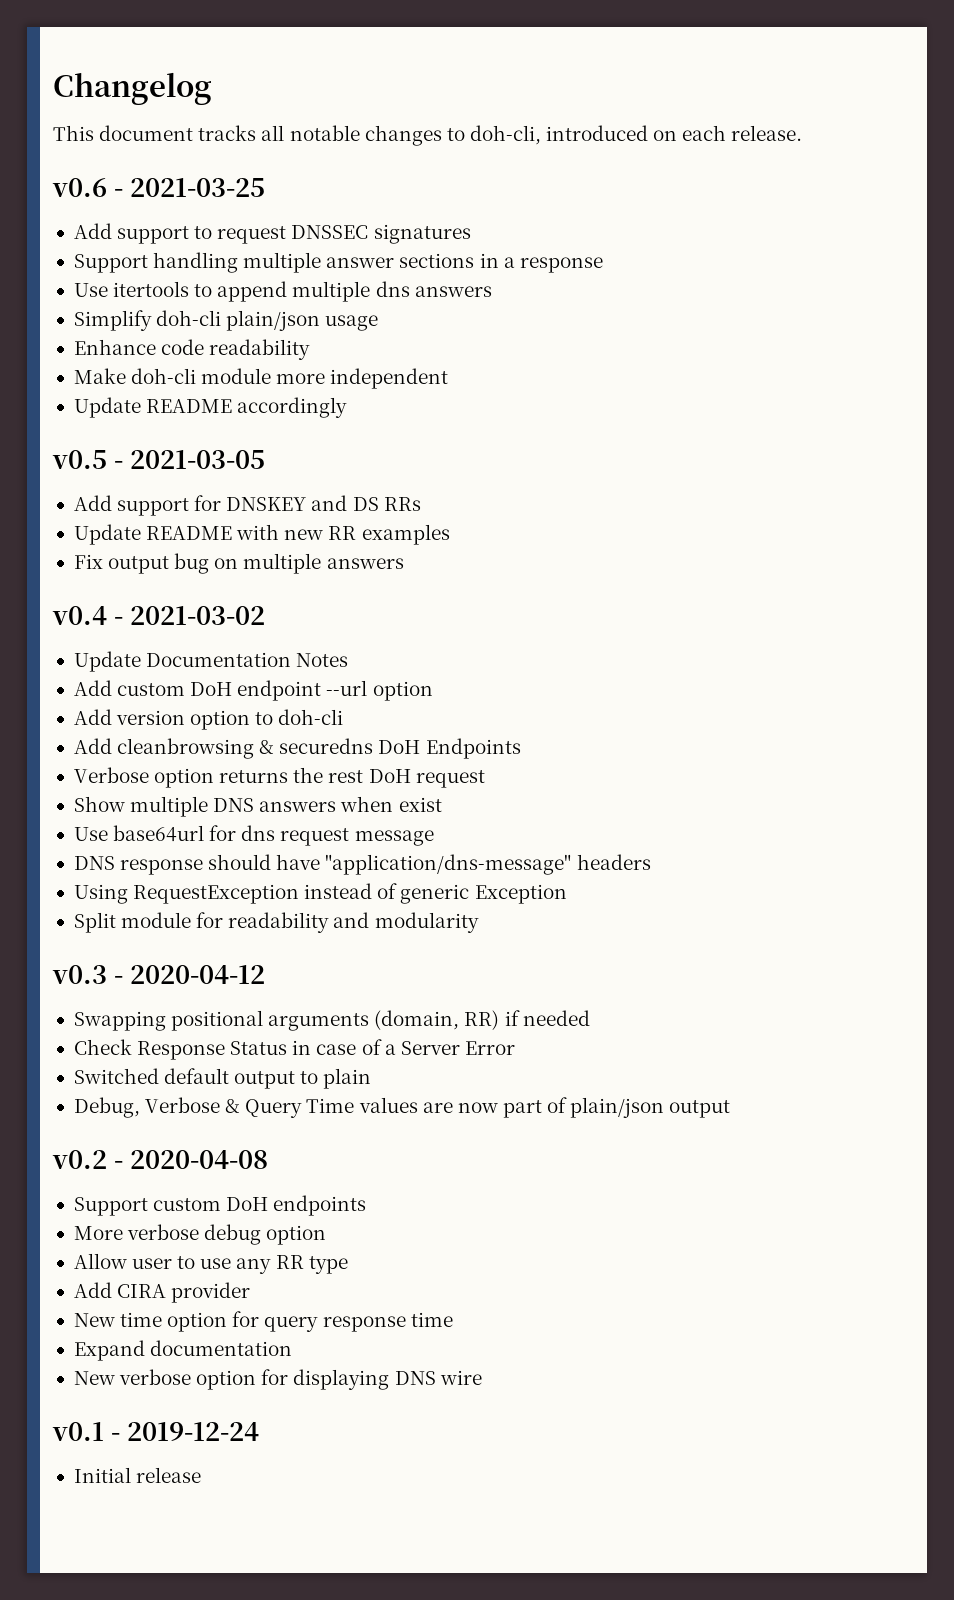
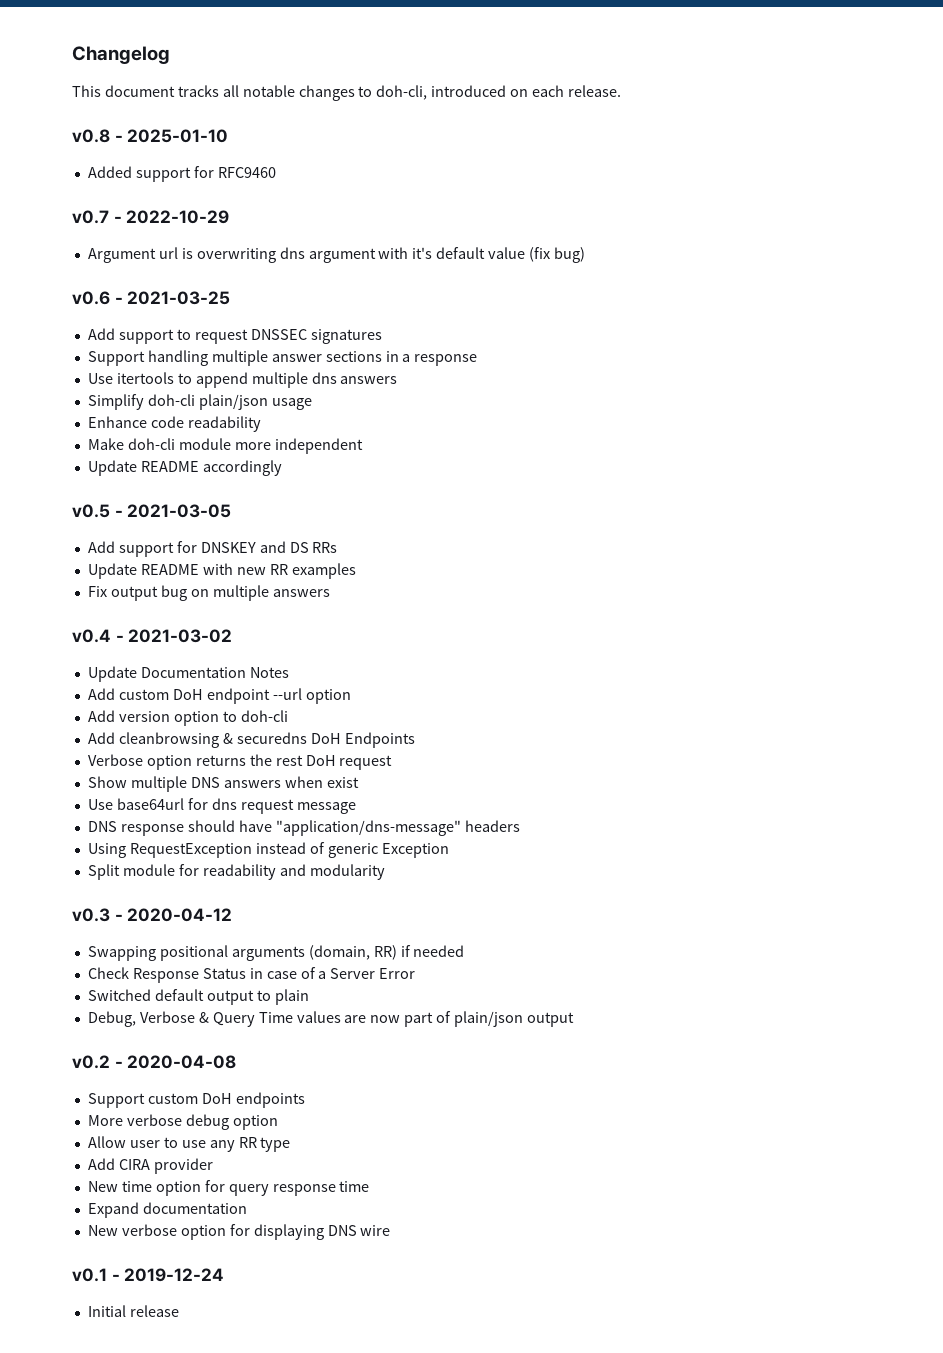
+ v0.8 - 2025-01-10
+ Added support for RFC9460
+ v0.7 - 2022-10-29
+ Argument url is overwriting dns argument with it's default value (fix bug)

